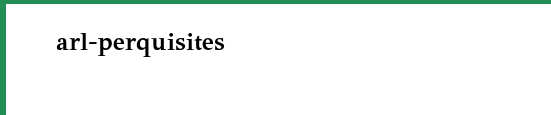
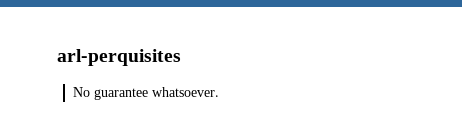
+ No guarantee whatsoever.

